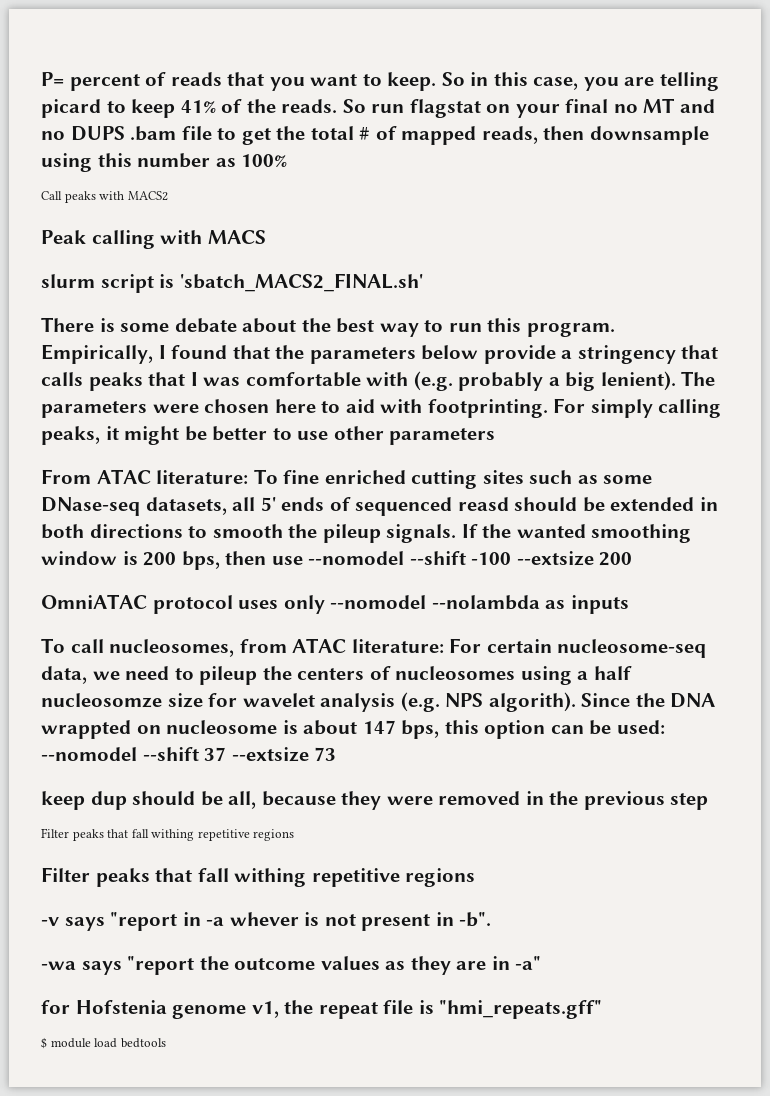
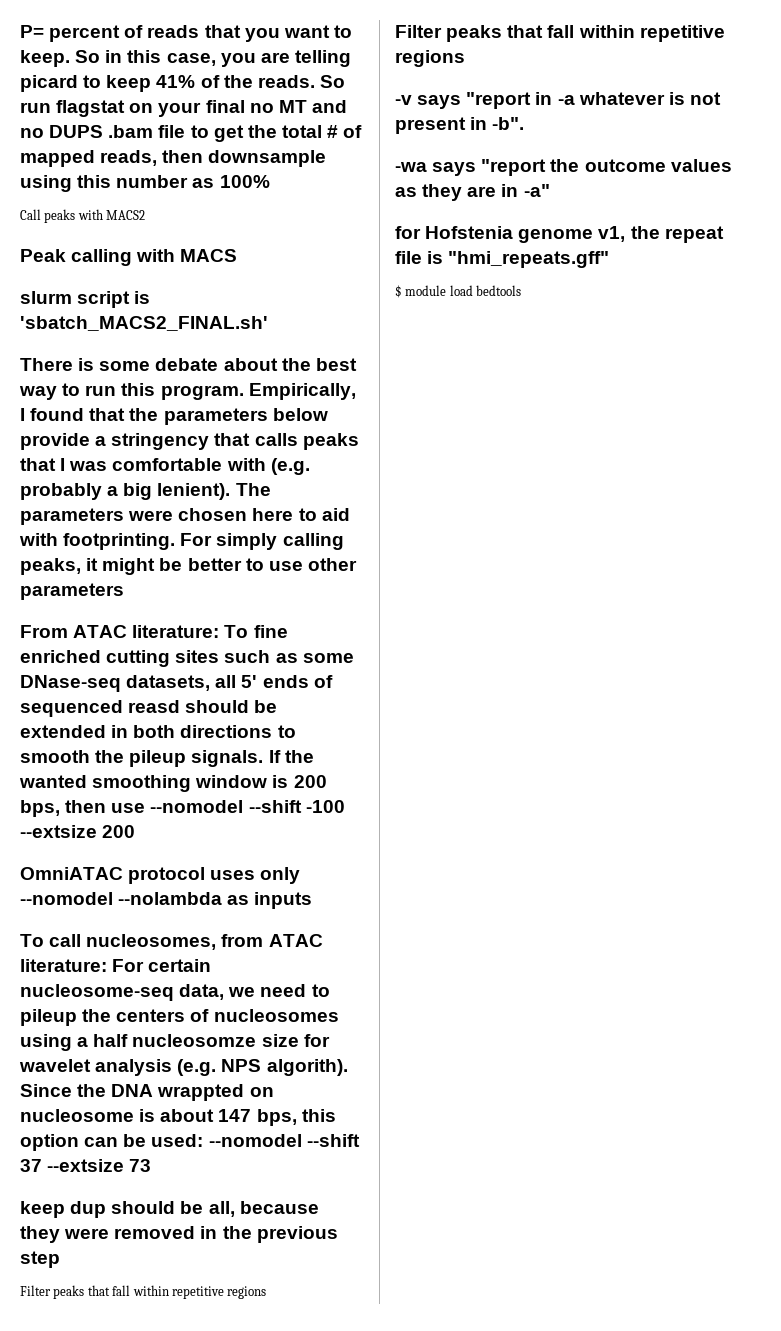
  keep dup should be all, because they were removed in the previous step
- Filter peaks that fall withing repetitive regions
- Filter peaks that fall withing repetitive regions
+ Filter peaks that fall within repetitive regions
+ Filter peaks that fall within repetitive regions
- -v says "report in -a whever is not present in -b".
+ -v says "report in -a whatever is not present in -b".

